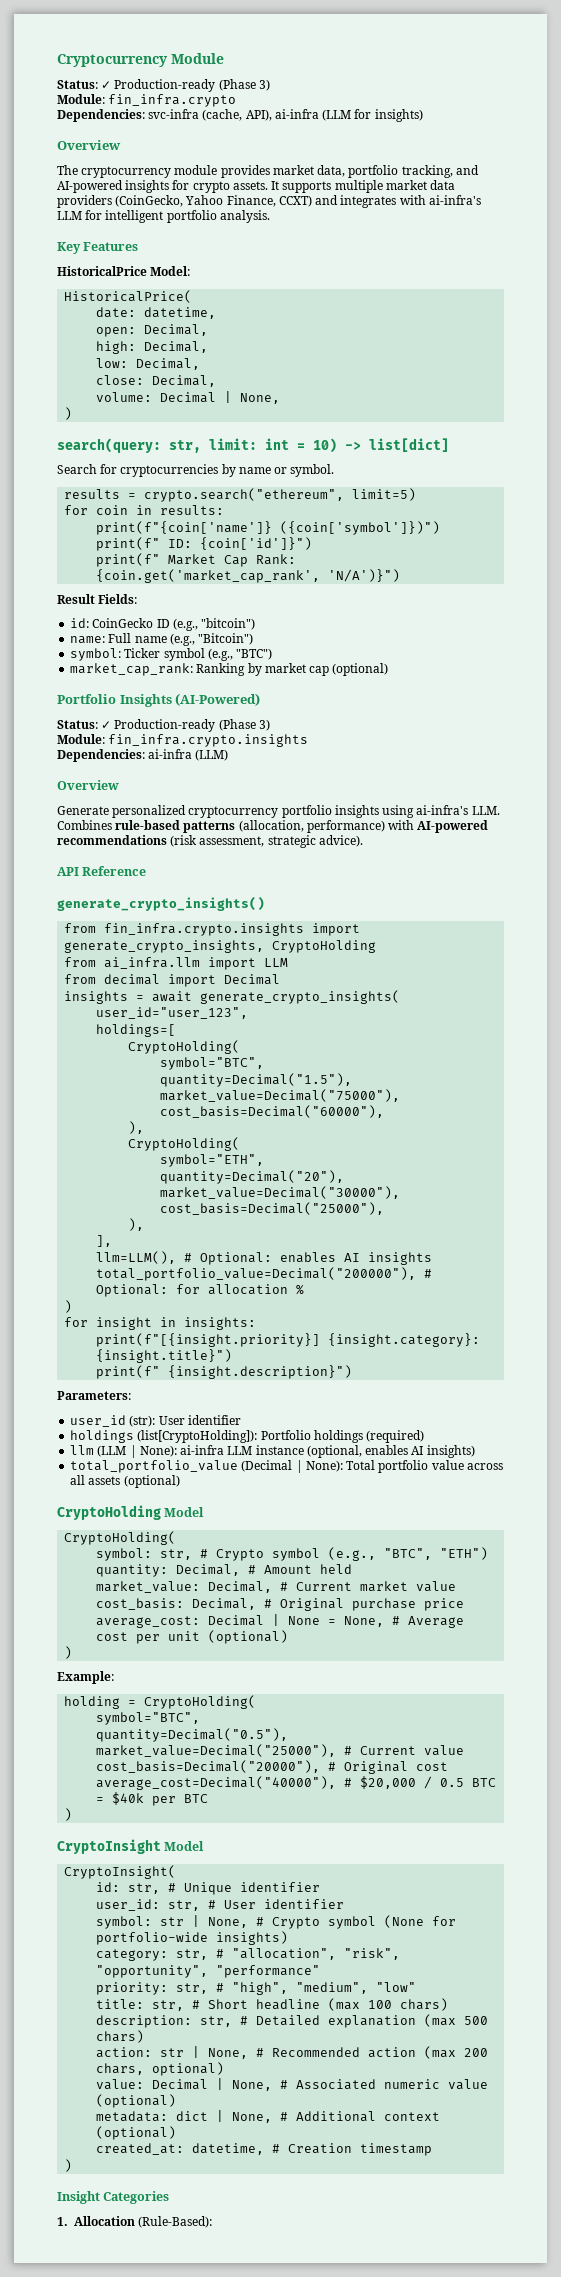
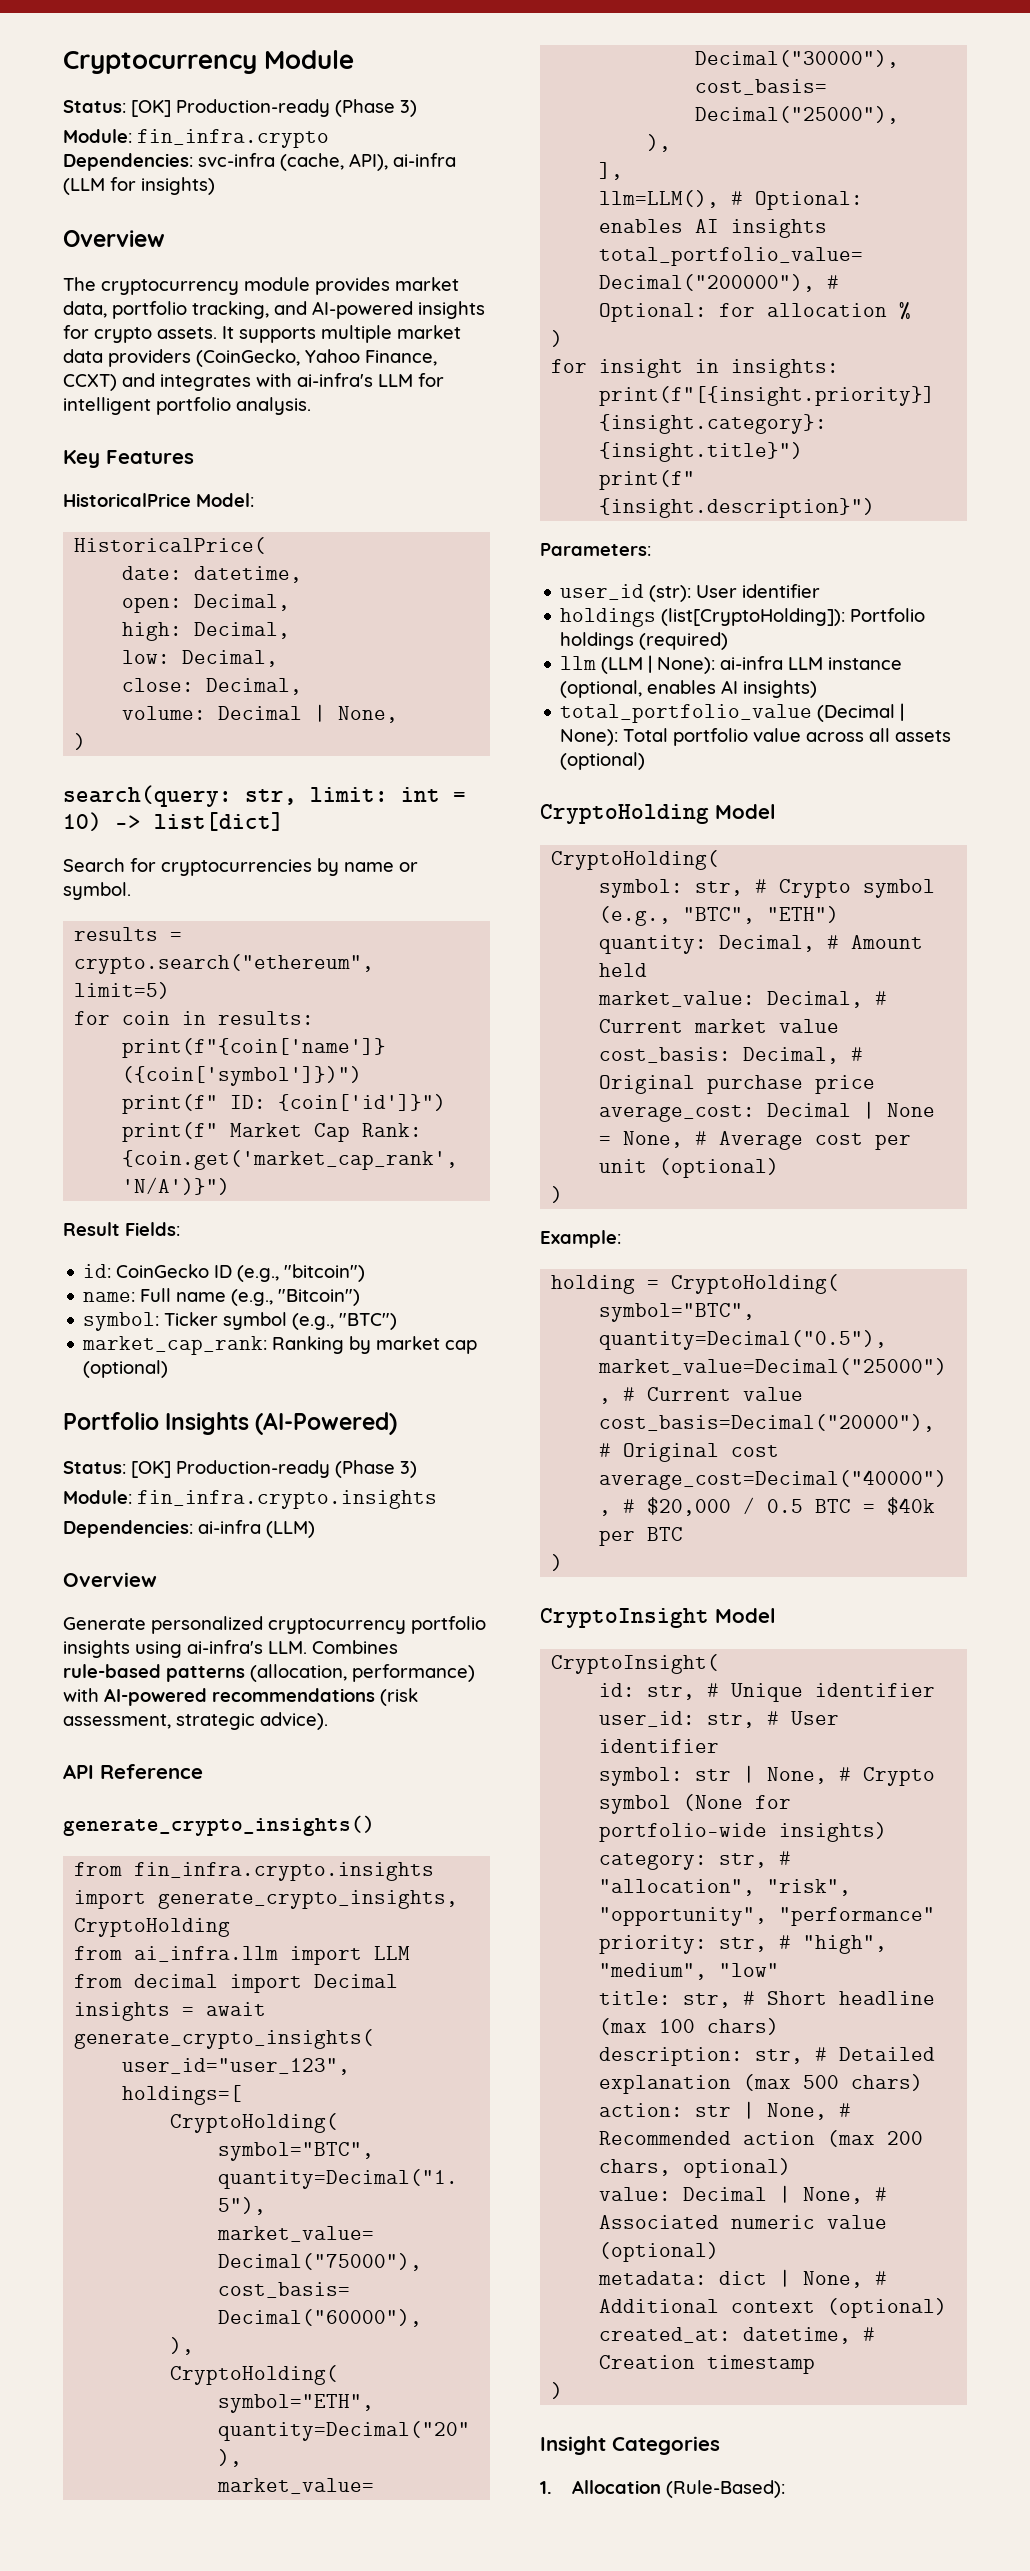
  Cryptocurrency Module
- Status: ✓ Production-ready (Phase 3)
+ Status: [OK] Production-ready (Phase 3)
  Portfolio Insights (AI-Powered)
- Status: ✓ Production-ready (Phase 3)
+ Status: [OK] Production-ready (Phase 3)

